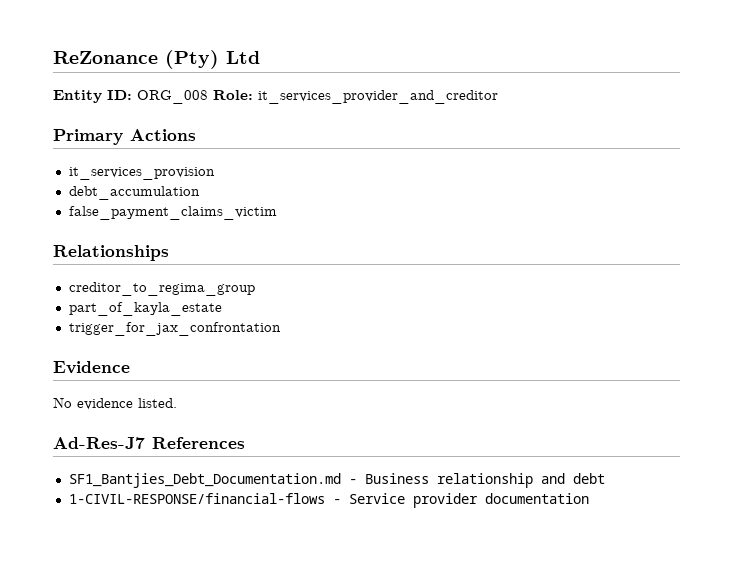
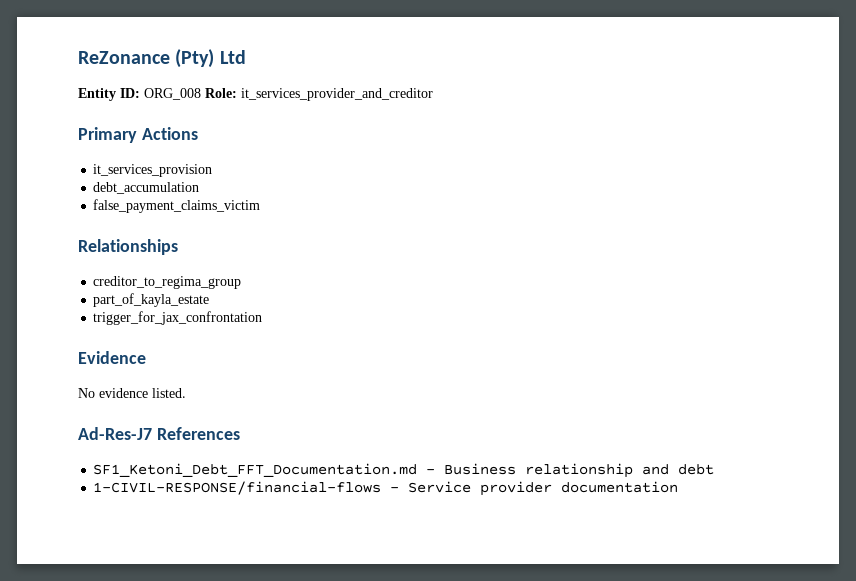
- SF1_Bantjies_Debt_Documentation.md - Business relationship and debt
+ SF1_Ketoni_Debt_FFT_Documentation.md - Business relationship and debt

